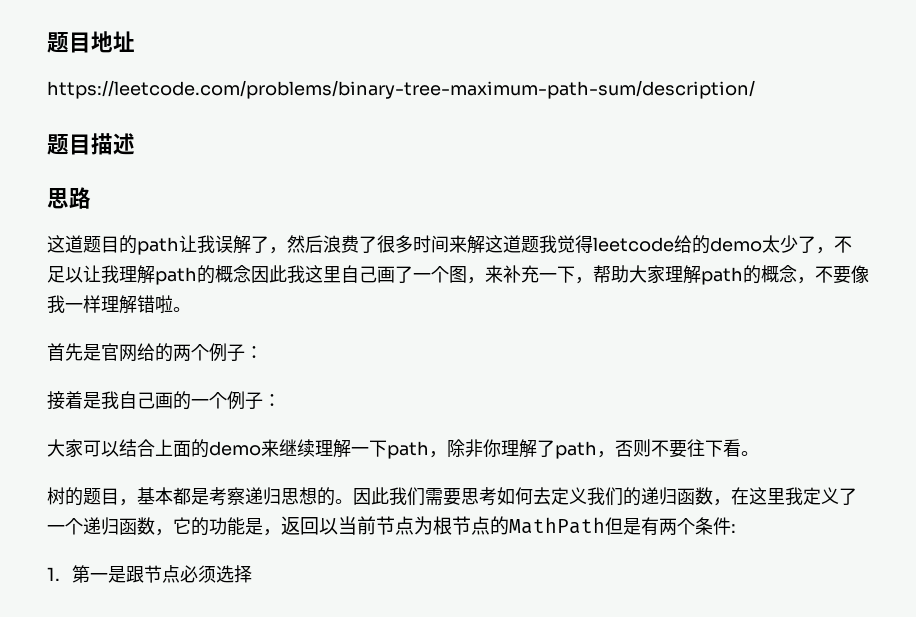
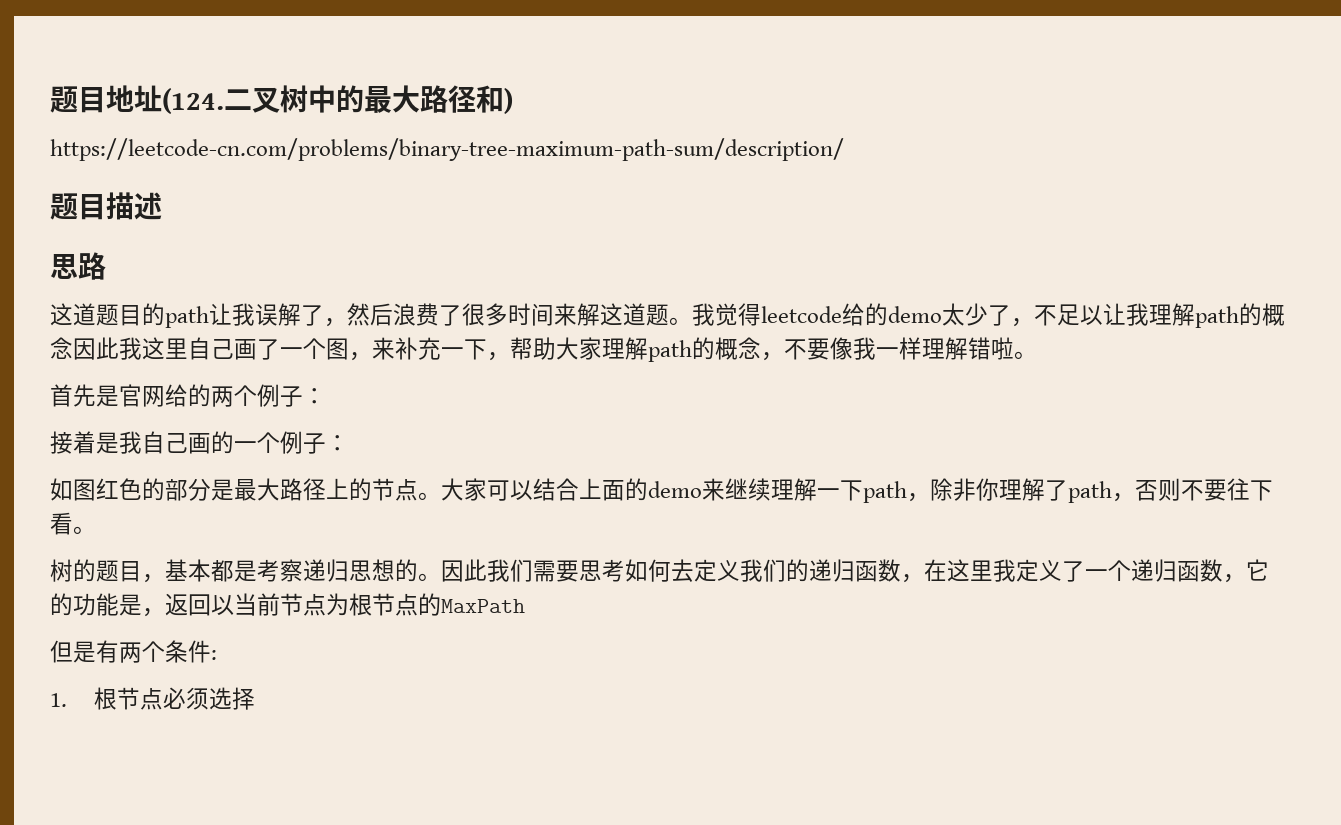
- 题目地址
- https://leetcode.com/problems/binary-tree-maximum-path-sum/description/
+ 题目地址(124.二叉树中的最大路径和)
+ https://leetcode-cn.com/problems/binary-tree-maximum-path-sum/description/
- 这道题目的path让我误解了，然后浪费了很多时间来解这道题我觉得leetcode给的demo太少了，不足以让我理解path的概念因此我这里自己画了一个图，来补充一下，帮助大家理解path的概念，不要像我一样理解错啦。
+ 这道题目的path让我误解了，然后浪费了很多时间来解这道题。我觉得leetcode给的demo太少了，不足以让我理解path的概念因此我这里自己画了一个图，来补充一下，帮助大家理解path的概念，不要像我一样理解错啦。
+ 如图红色的部分是最大路径上的节点。
- 因此我们需要思考如何去定义我们的递归函数，在这里我定义了一个递归函数，它的功能是，返回以当前节点为根节点的MathPath但是有两个条件:
+ 因此我们需要思考如何去定义我们的递归函数，在这里我定义了一个递归函数，它的功能是，返回以当前节点为根节点的MaxPath
+ 但是有两个条件:
- 1.第一是跟节点必须选择
+ 1.根节点必须选择

